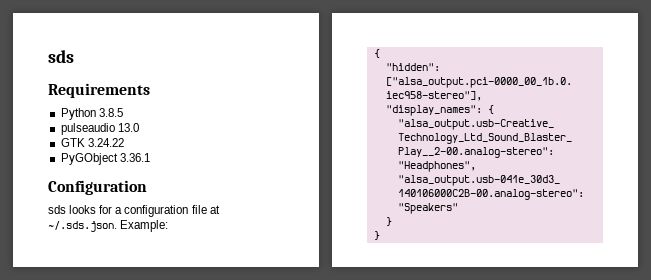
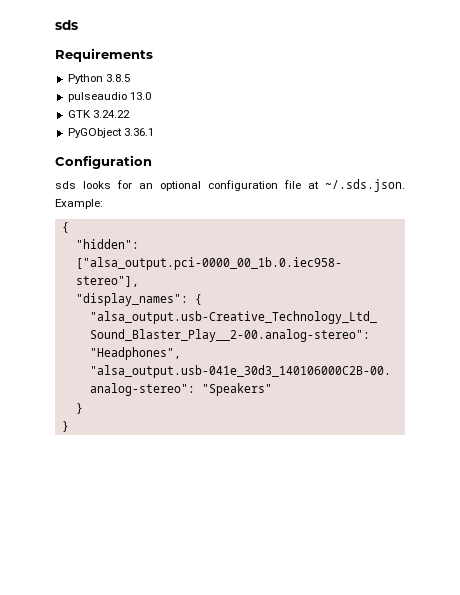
- sds looks for a configuration file at ~/.sds.json. Example:
+ sds looks for an optional configuration file at ~/.sds.json. Example:

